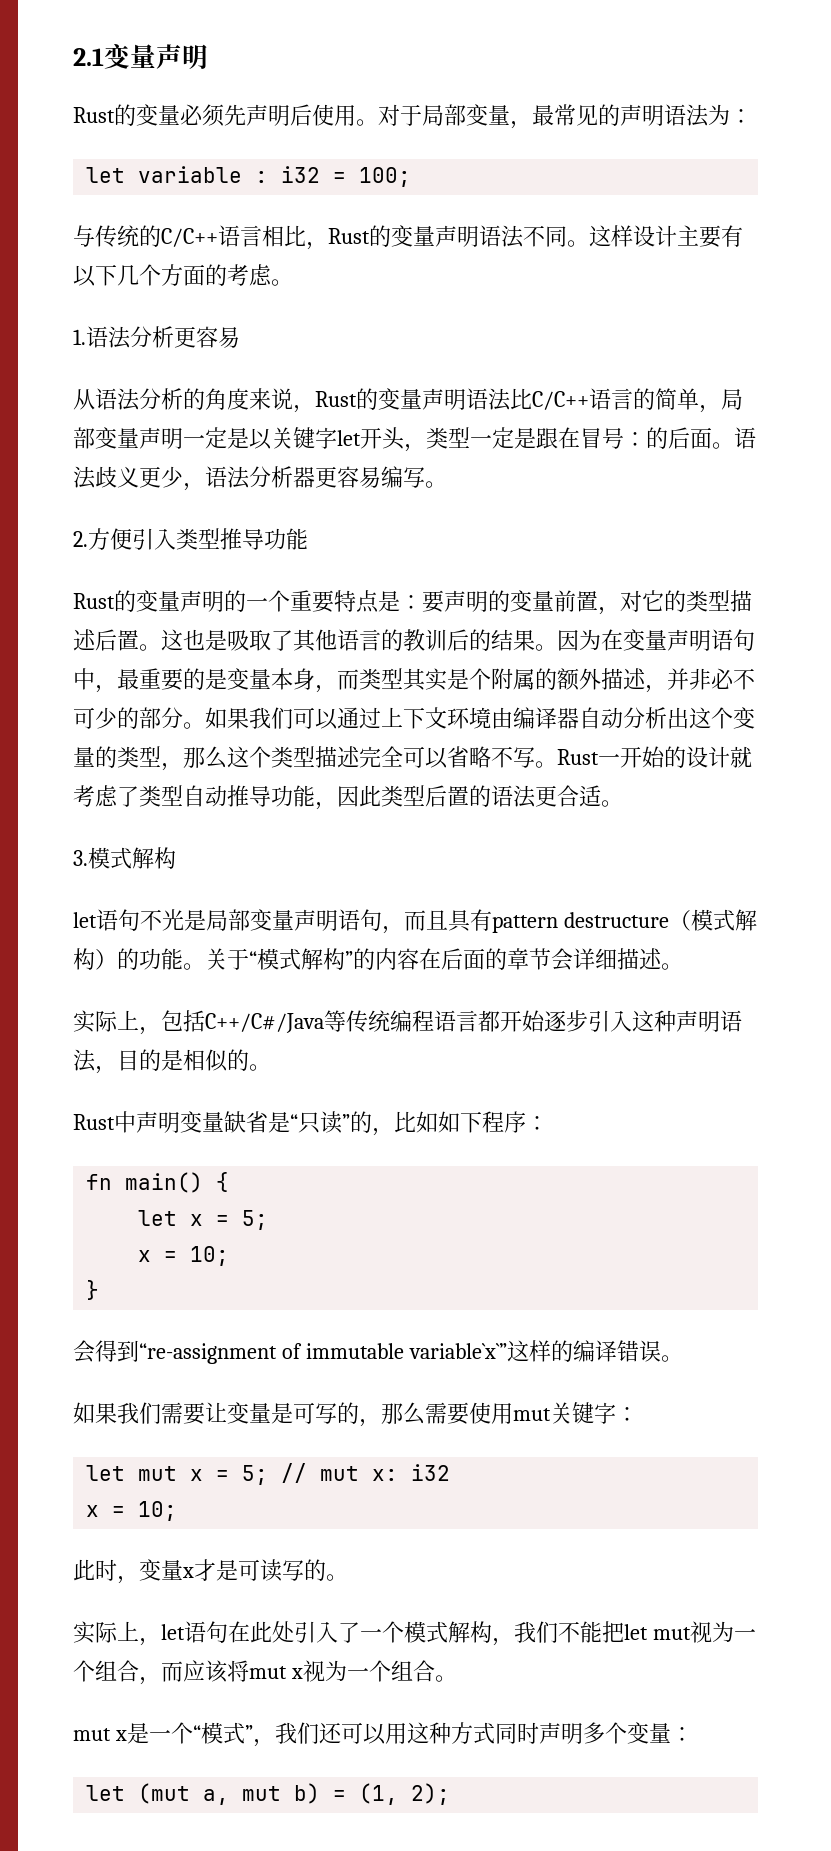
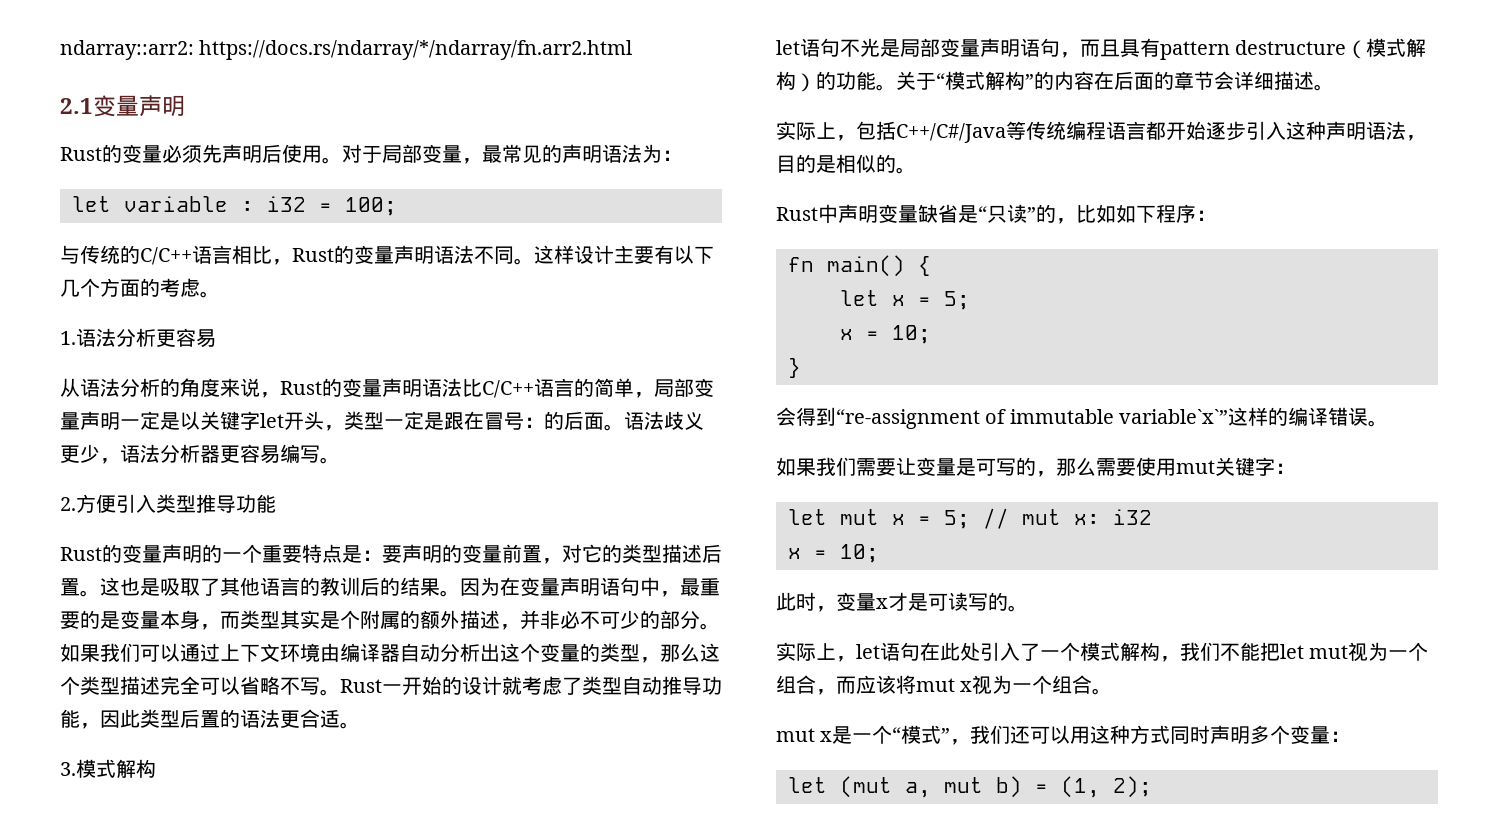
+ ndarray::arr2: https://docs.rs/ndarray/*/ndarray/fn.arr2.html

